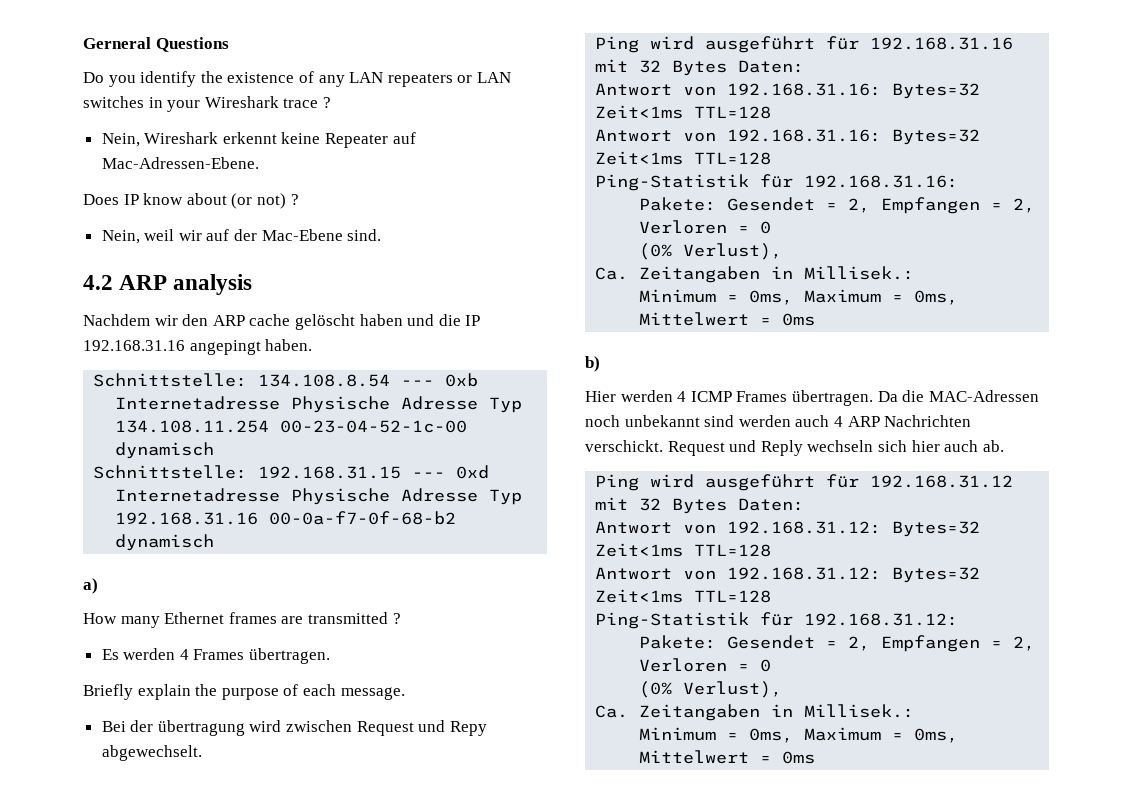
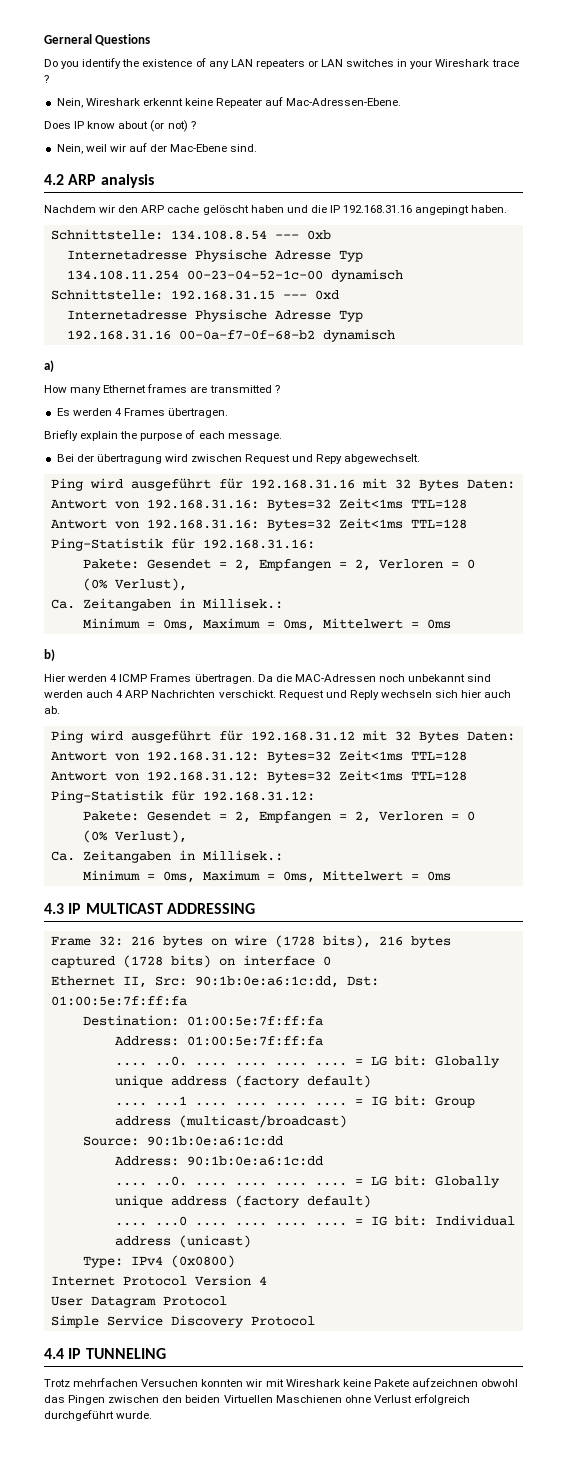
+ 4.3 IP MULTICAST ADDRESSING
+ Frame 32: 216 bytes on wire (1728 bits), 216 bytes captured (1728 bits) on interface 0
+ Ethernet II, Src: 90:1b:0e:a6:1c:dd, Dst: 01:00:5e:7f:ff:fa
+ Destination: 01:00:5e:7f:ff:fa
+ Address: 01:00:5e:7f:ff:fa
+ .... ..0. .... .... .... .... = LG bit: Globally unique address (factory default)
+ .... ...1 .... .... .... .... = IG bit: Group address (multicast/broadcast)
+ Source: 90:1b:0e:a6:1c:dd
+ Address: 90:1b:0e:a6:1c:dd
+ .... ..0. .... .... .... .... = LG bit: Globally unique address (factory default)
+ .... ...0 .... .... .... .... = IG bit: Individual address (unicast)
+ Type: IPv4 (0x0800)
+ Internet Protocol Version 4
+ User Datagram Protocol
+ Simple Service Discovery Protocol
+ 4.4 IP TUNNELING
+ Trotz mehrfachen Versuchen konnten wir mit Wireshark keine Pakete aufzeichnen obwohl das Pingen zwischen den beiden Virtuellen Maschienen ohne Verlust erfolgreich durchgeführt wurde.

